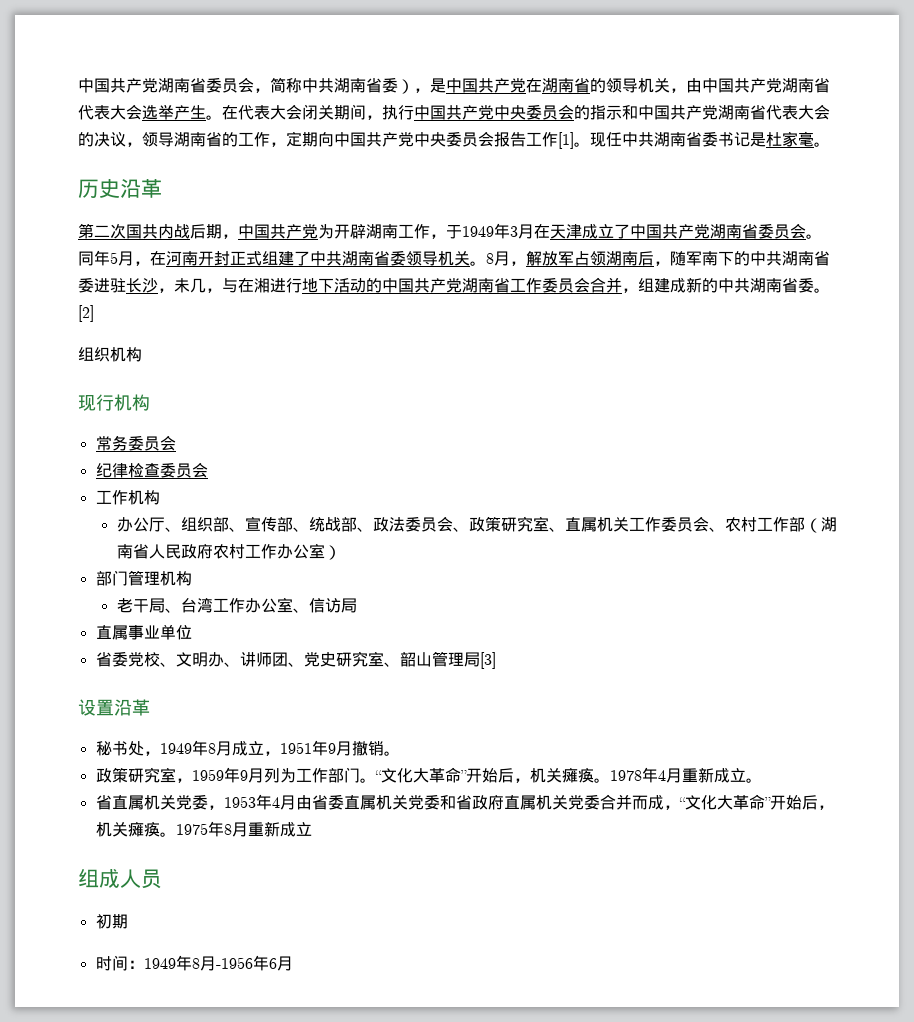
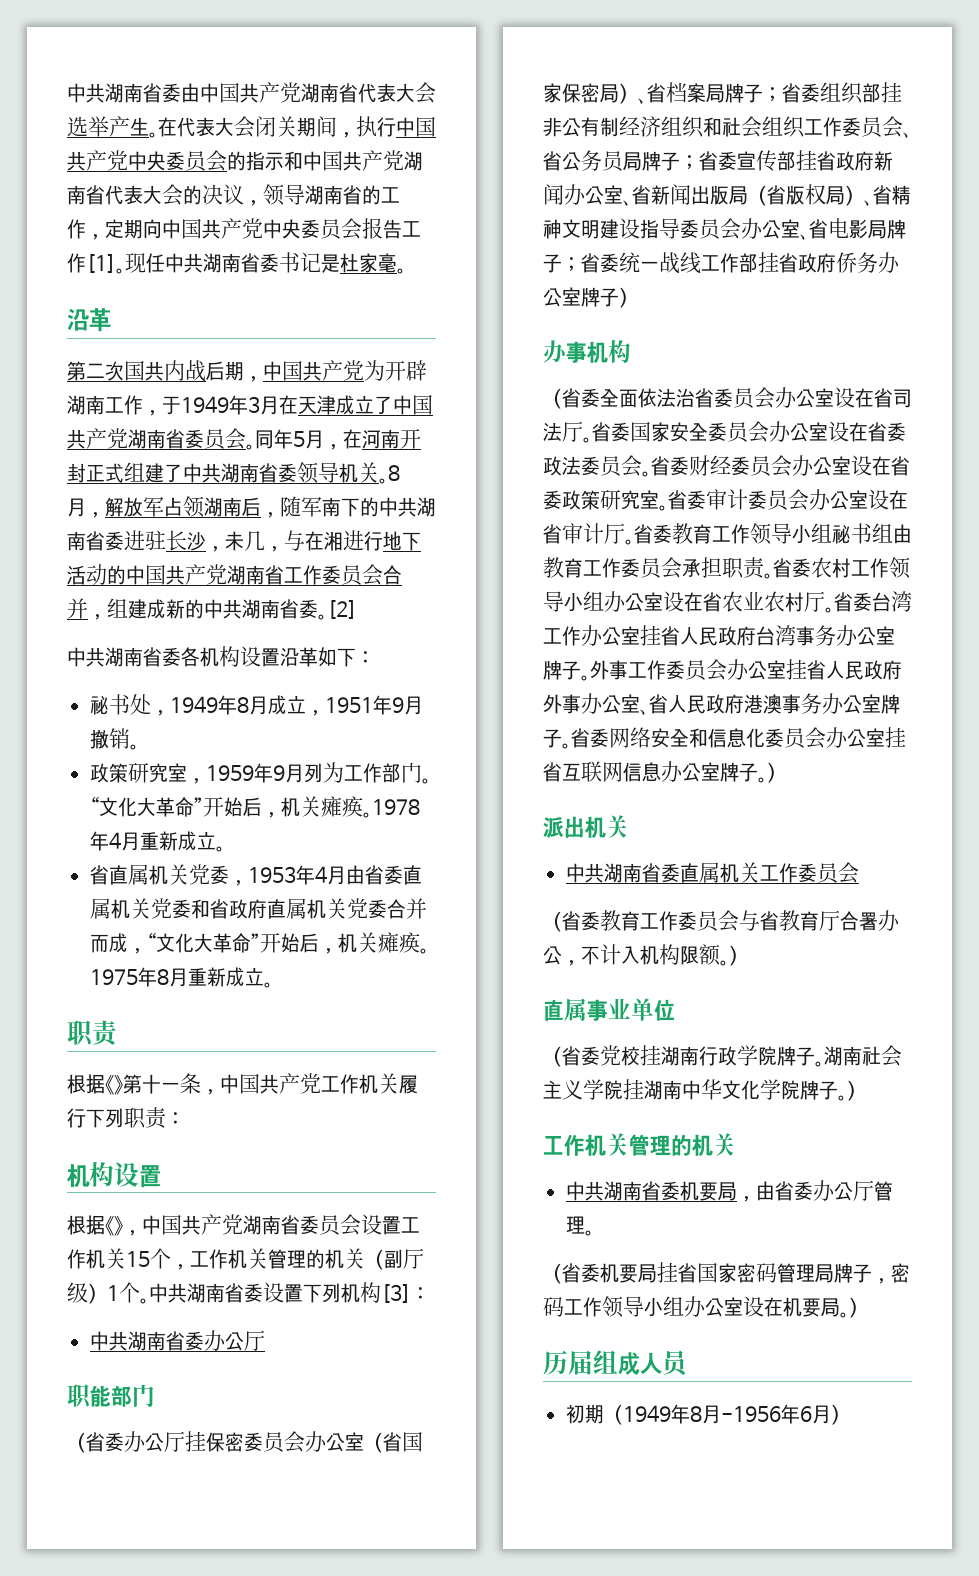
- 中国共产党湖南省委员会，简称中共湖南省委），是中国共产党在湖南省的领导机关，由中国共产党湖南省代表大会选举产生。
+ 中共湖南省委由中国共产党湖南省代表大会选举产生。
  现任中共湖南省委书记是杜家毫。
- 历史沿革
+ 沿革
- 组织机构
- 现行机构
- 常务委员会
- 纪律检查委员会
- 工作机构
- 办公厅、组织部、宣传部、统战部、政法委员会、政策研究室、直属机关工作委员会、农村工作部（湖南省人民政府农村工作办公室）
- 部门管理机构
- 老干局、台湾工作办公室、信访局
- 直属事业单位
- 省委党校、文明办、讲师团、党史研究室、韶山管理局[3]
- 设置沿革
+ 中共湖南省委各机构设置沿革如下：
- 1975年8月重新成立
- 组成人员
+ 1975年8月重新成立。
+ 职责
+ 根据《》第十一条，中国共产党工作机关履行下列职责：
+ 机构设置
+ 根据《》，中国共产党湖南省委员会设置工作机关15个，工作机关管理的机关（副厅级）1个。中共湖南省委设置下列机构[3]：
+ 中共湖南省委办公厅
+ 职能部门
+ （省委办公厅挂保密委员会办公室（省国家保密局）、省档案局牌子；省委组织部挂非公有制经济组织和社会组织工作委员会、省公务员局牌子；省委宣传部挂省政府新闻办公室、省新闻出版局（省版权局）、省精神文明建设指导委员会办公室、省电影局牌子；省委统一战线工作部挂省政府侨务办公室牌子）
+ 办事机构
+ （省委全面依法治省委员会办公室设在省司法厅。省委国家安全委员会办公室设在省委政法委员会。省委财经委员会办公室设在省委政策研究室。省委审计委员会办公室设在省审计厅。省委教育工作领导小组秘书组由教育工作委员会承担职责。省委农村工作领导小组办公室设在省农业农村厅。省委台湾工作办公室挂省人民政府台湾事务办公室牌子。外事工作委员会办公室挂省人民政府外事办公室、省人民政府港澳事务办公室牌子。省委网络安全和信息化委员会办公室挂省互联网信息办公室牌子。）
+ 派出机关
+ 中共湖南省委直属机关工作委员会
+ （省委教育工作委员会与省教育厅合署办公，不计入机构限额。）
+ 直属事业单位
+ （省委党校挂湖南行政学院牌子。湖南社会主义学院挂湖南中华文化学院牌子。）
+ 工作机关管理的机关
+ 中共湖南省委机要局，由省委办公厅管理。
+ （省委机要局挂省国家密码管理局牌子，密码工作领导小组办公室设在机要局。）
+ 历届组成人员
- 初期
- 时间：1949年8月-1956年6月
+ 初期（1949年8月-1956年6月）

